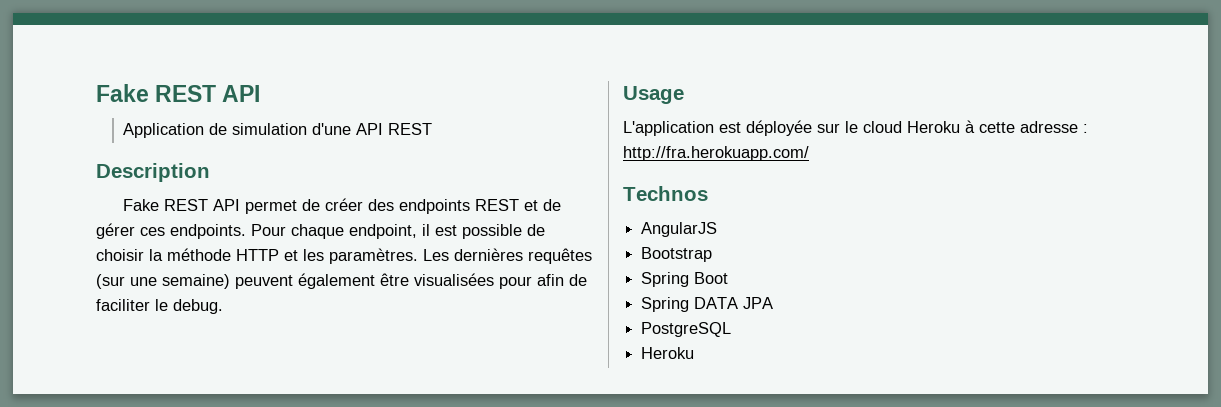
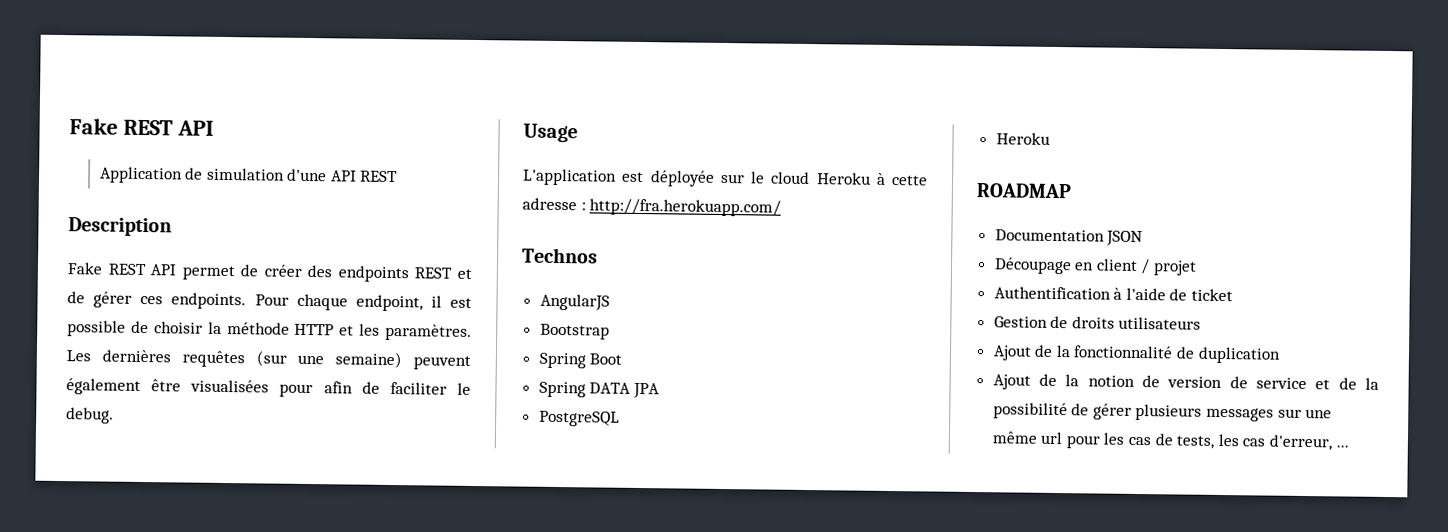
+ ROADMAP
+ Documentation JSON
+ Découpage en client / projet
+ Authentification à l'aide de ticket
+ Gestion de droits utilisateurs
+ Ajout de la fonctionnalité de duplication
+ Ajout de la notion de version de service et de la possibilité de gérer plusieurs messages sur une même url pour les cas de tests, les cas d'erreur, ...

